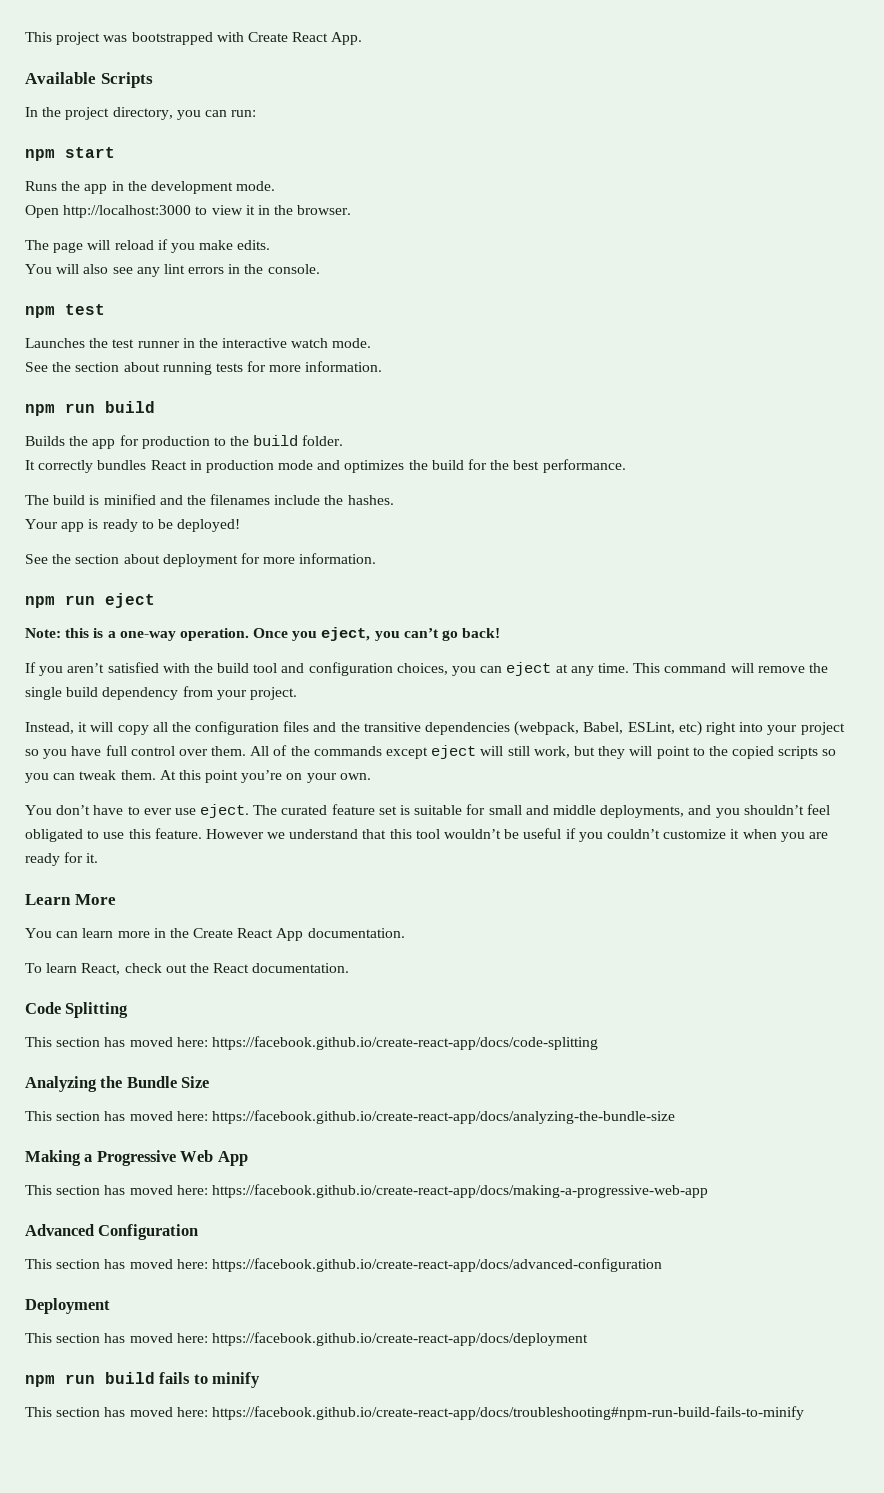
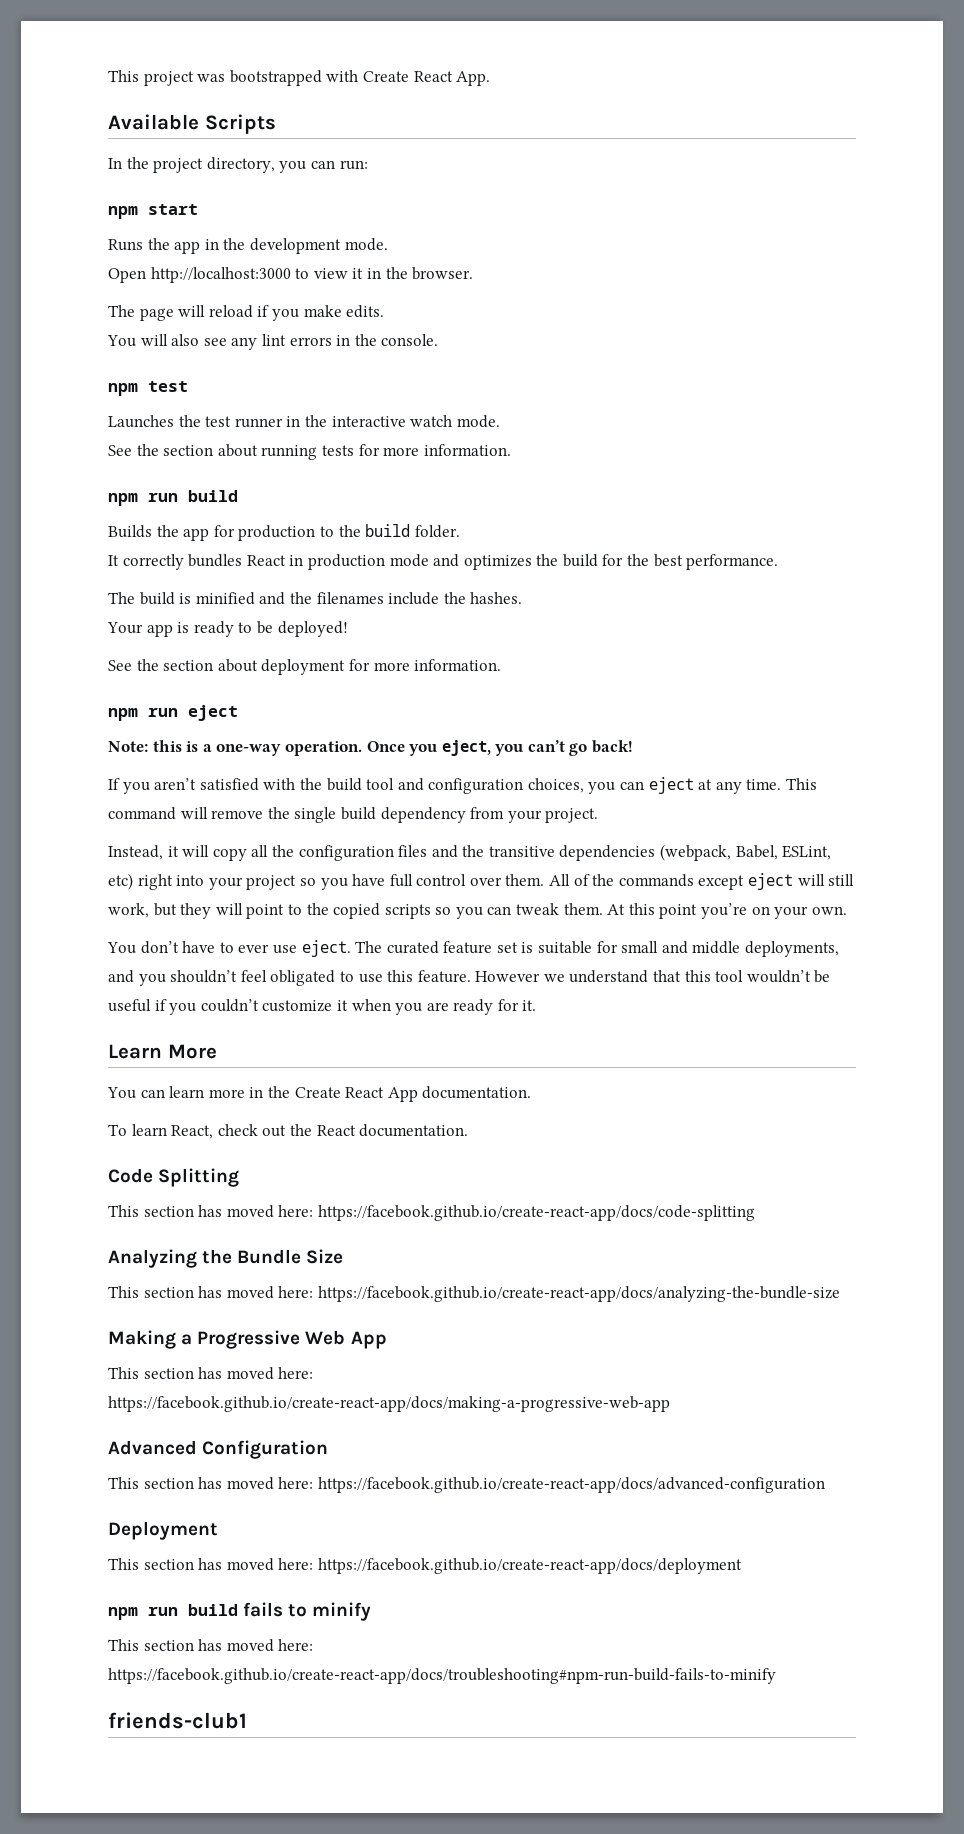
+ friends-club1

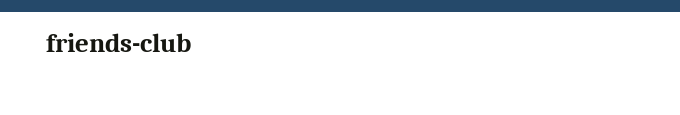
- This project was bootstrapped with Create React App.
- Available Scripts
- In the project directory, you can run:
- npm start
- Runs the app in the development mode.
- Open http://localhost:3000 to view it in the browser.
- The page will reload if you make edits.
- You will also see any lint errors in the console.
- npm test
- Launches the test runner in the interactive watch mode.
- See the section about running tests for more information.
- npm run build
- Builds the app for production to the build folder.
- It correctly bundles React in production mode and optimizes the build for the best performance.
- The build is minified and the filenames include the hashes.
- Your app is ready to be deployed!
- See the section about deployment for more information.
- npm run eject
- Note: this is a one-way operation. Once you eject, you can’t go back!
- If you aren’t satisfied with the build tool and configuration choices, you can eject at any time. This command will remove the single build dependency from your project.
- Instead, it will copy all the configuration files and the transitive dependencies (webpack, Babel, ESLint, etc) right into your project so you have full control over them. All of the commands except eject will still work, but they will point to the copied scripts so you can tweak them. At this point you’re on your own.
- You don’t have to ever use eject. The curated feature set is suitable for small and middle deployments, and you shouldn’t feel obligated to use this feature. However we understand that this tool wouldn’t be useful if you couldn’t customize it when you are ready for it.
- Learn More
- You can learn more in the Create React App documentation.
- To learn React, check out the React documentation.
- Code Splitting
- This section has moved here: https://facebook.github.io/create-react-app/docs/code-splitting
- Analyzing the Bundle Size
- This section has moved here: https://facebook.github.io/create-react-app/docs/analyzing-the-bundle-size
- Making a Progressive Web App
- This section has moved here: https://facebook.github.io/create-react-app/docs/making-a-progressive-web-app
- Advanced Configuration
- This section has moved here: https://facebook.github.io/create-react-app/docs/advanced-configuration
- Deployment
- This section has moved here: https://facebook.github.io/create-react-app/docs/deployment
- npm run build fails to minify
- This section has moved here: https://facebook.github.io/create-react-app/docs/troubleshooting#npm-run-build-fails-to-minify
- friends-club1
+ friends-club

